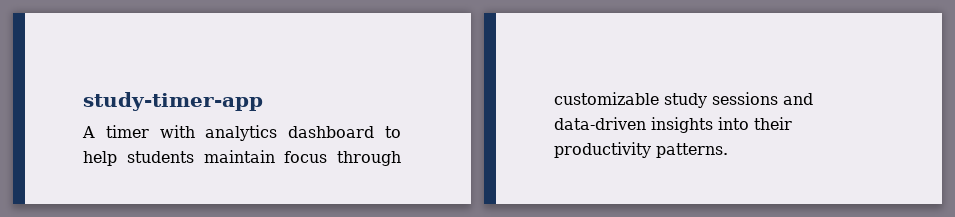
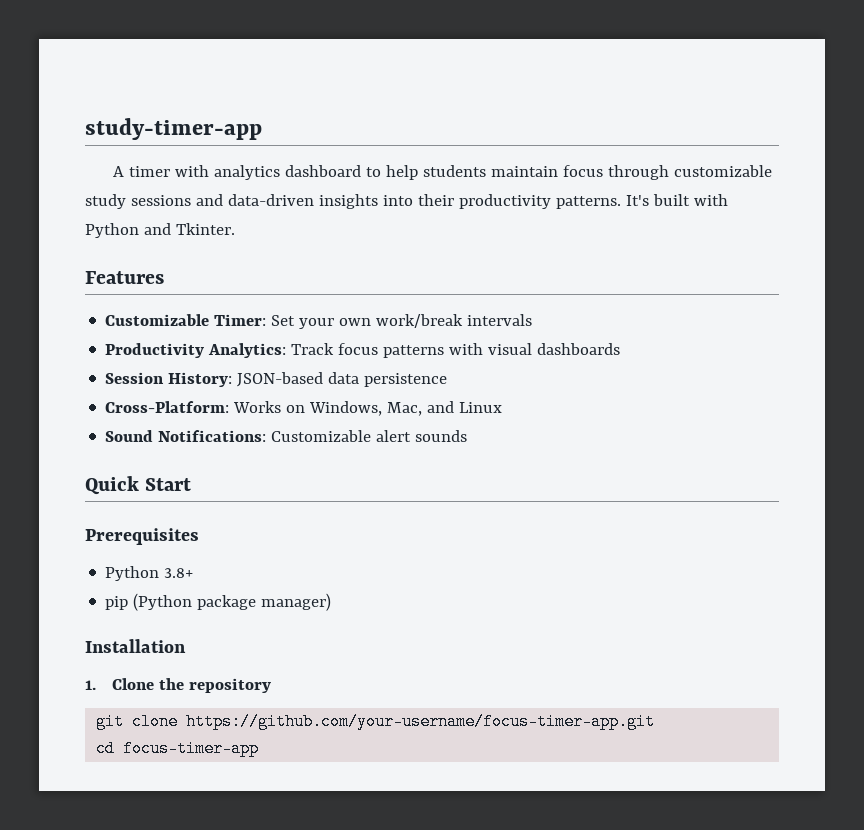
+ It's built with Python and Tkinter.
+ Features
+ Customizable Timer: Set your own work/break intervals
+ Productivity Analytics: Track focus patterns with visual dashboards
+ Session History: JSON-based data persistence
+ Cross-Platform: Works on Windows, Mac, and Linux
+ Sound Notifications: Customizable alert sounds
+ Quick Start
+ Prerequisites
+ Python 3.8+
+ pip (Python package manager)
+ Installation
+ 1. Clone the repository
+ git clone https://github.com/your-username/focus-timer-app.git
+ cd focus-timer-app

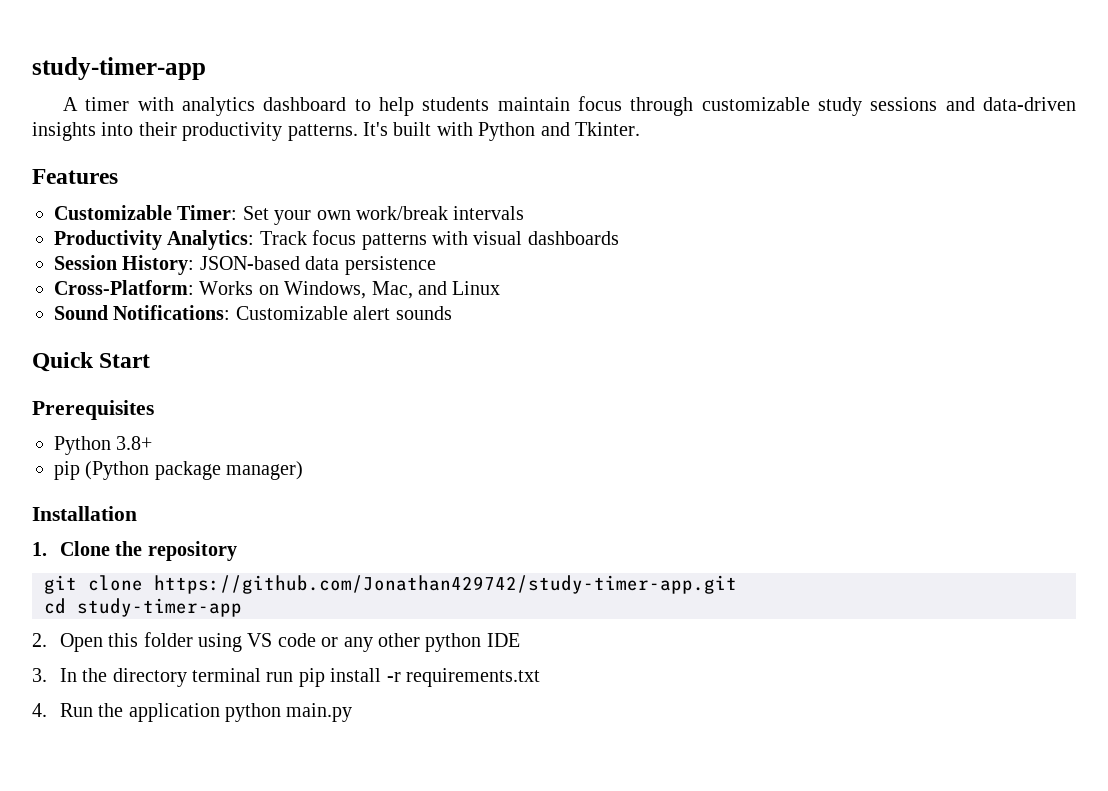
- git clone https://github.com/your-username/focus-timer-app.git
+ git clone https://github.com/Jonathan429742/study-timer-app.git
- cd focus-timer-app
+ cd study-timer-app
+ 2. Open this folder using VS code or any other python IDE
+ 3. In the directory terminal run pip install -r requirements.txt
+ 4. Run the application python main.py

